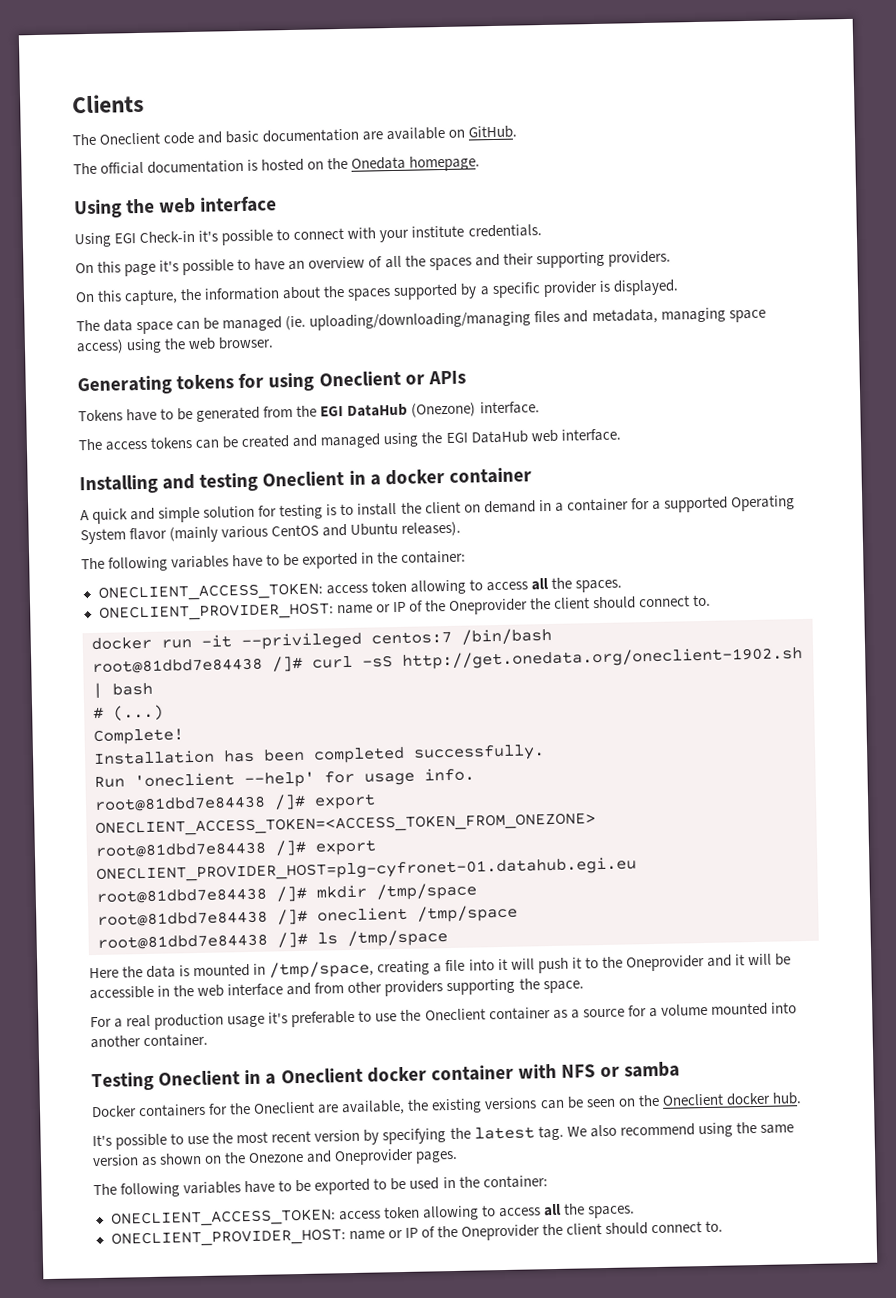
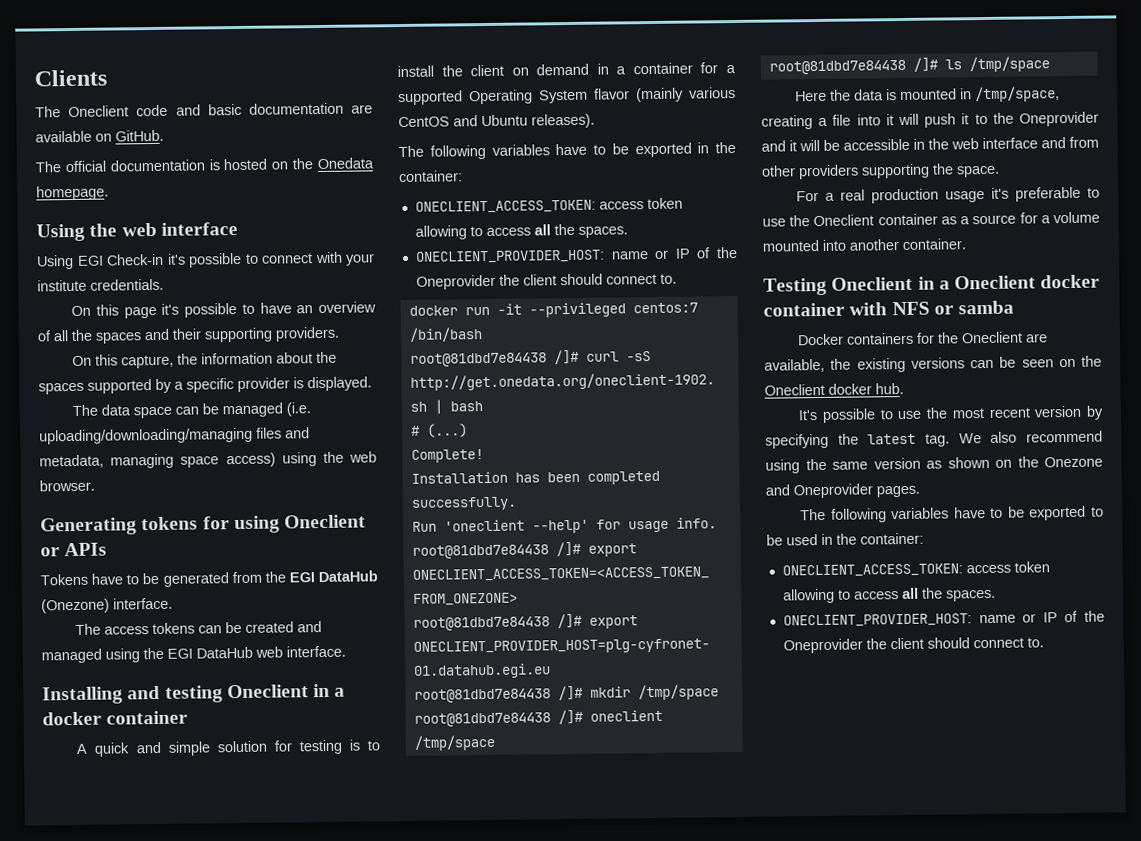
- The data space can be managed (ie. uploading/downloading/managing files and metadata, managing space access) using the web browser.
+ The data space can be managed (i.e. uploading/downloading/managing files and metadata, managing space access) using the web browser.

